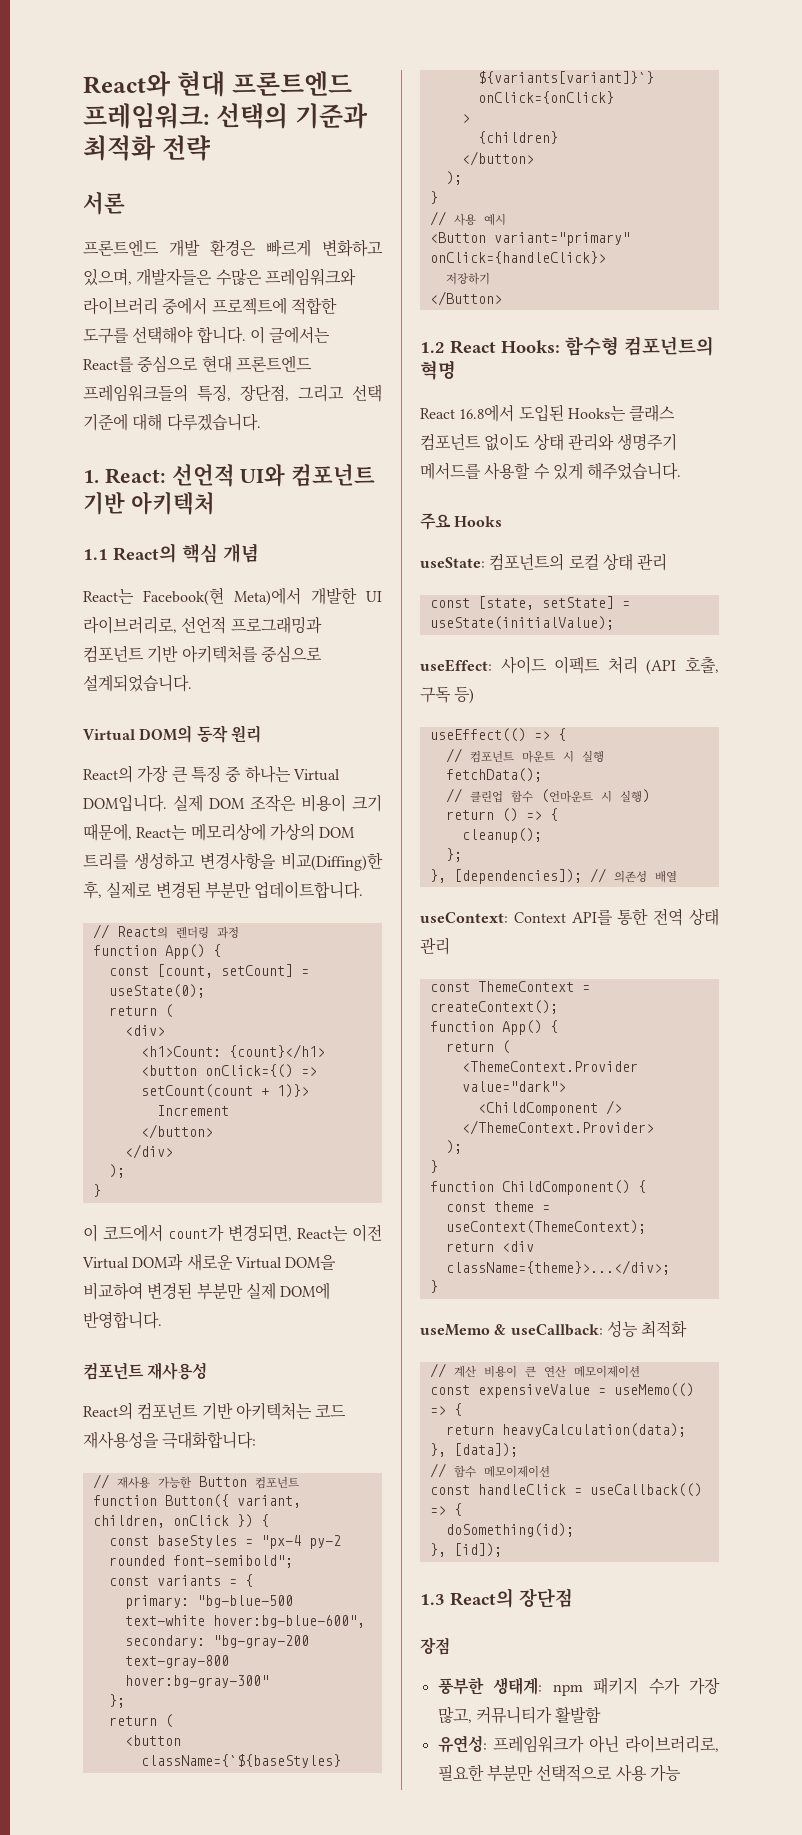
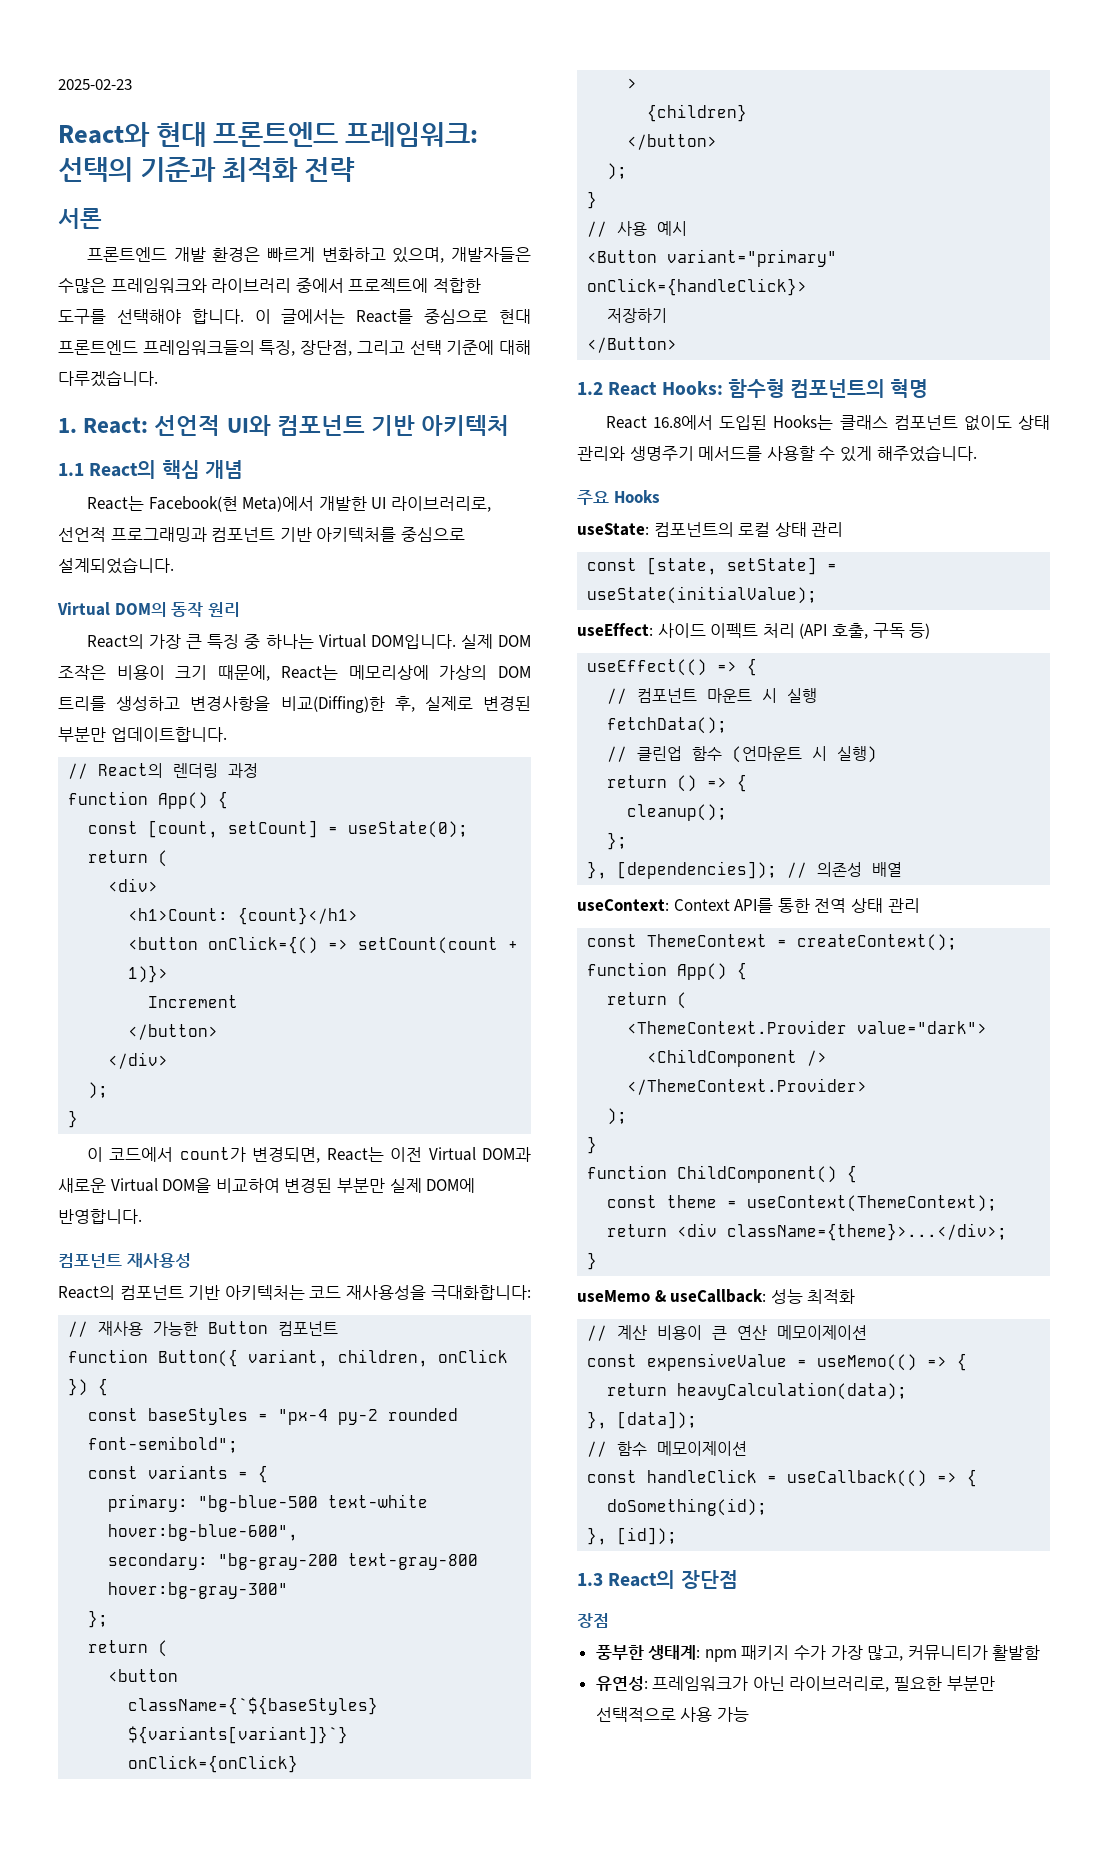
+ 2025-02-23

